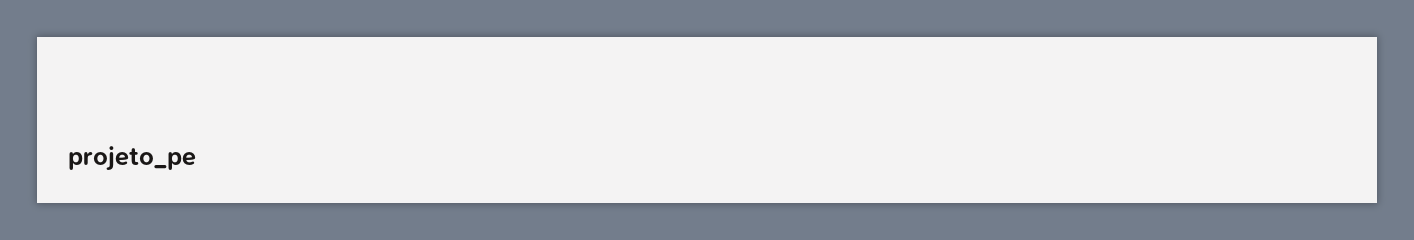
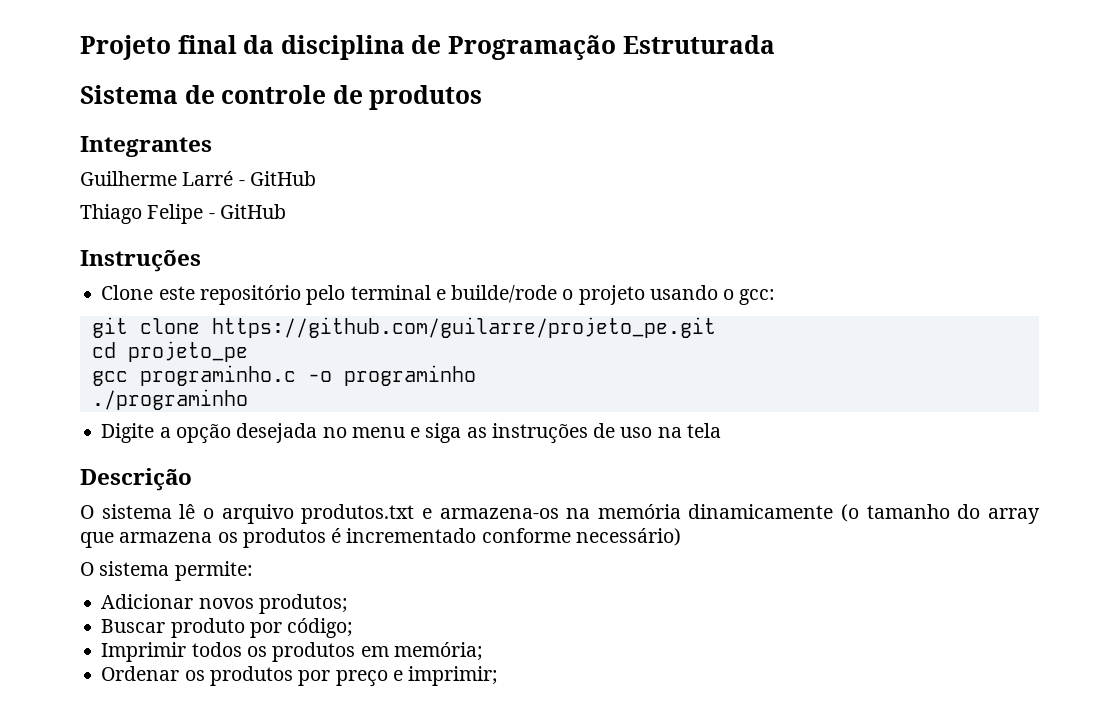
- projeto_pe
+ Projeto final da disciplina de Programação Estruturada
+ Sistema de controle de produtos
+ Integrantes
+ Guilherme Larré - GitHub
+ Thiago Felipe - GitHub
+ Instruções
+ Clone este repositório pelo terminal e builde/rode o projeto usando o gcc:
+ git clone https://github.com/guilarre/projeto_pe.git
+ cd projeto_pe
+ gcc programinho.c -o programinho
+ ./programinho
+ Digite a opção desejada no menu e siga as instruções de uso na tela
+ Descrição
+ O sistema lê o arquivo produtos.txt e armazena-os na memória dinamicamente (o tamanho do array que armazena os produtos é incrementado conforme necessário)
+ O sistema permite:
+ Adicionar novos produtos;
+ Buscar produto por código;
+ Imprimir todos os produtos em memória;
+ Ordenar os produtos por preço e imprimir;

